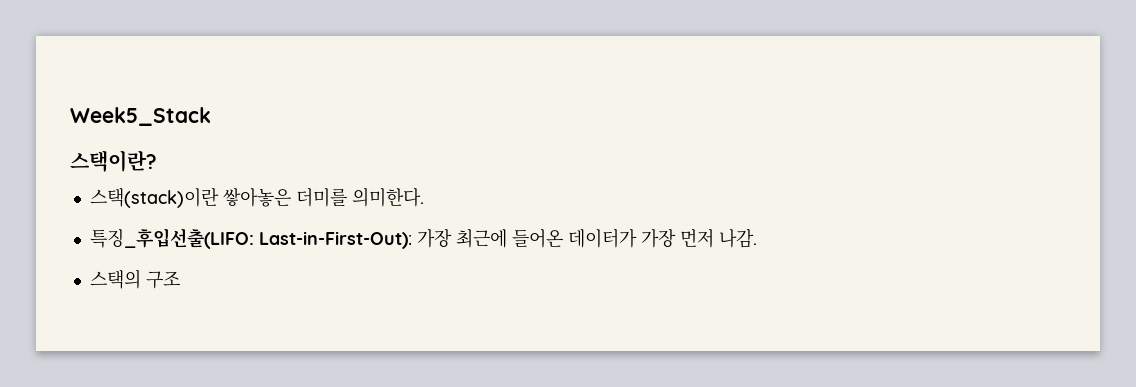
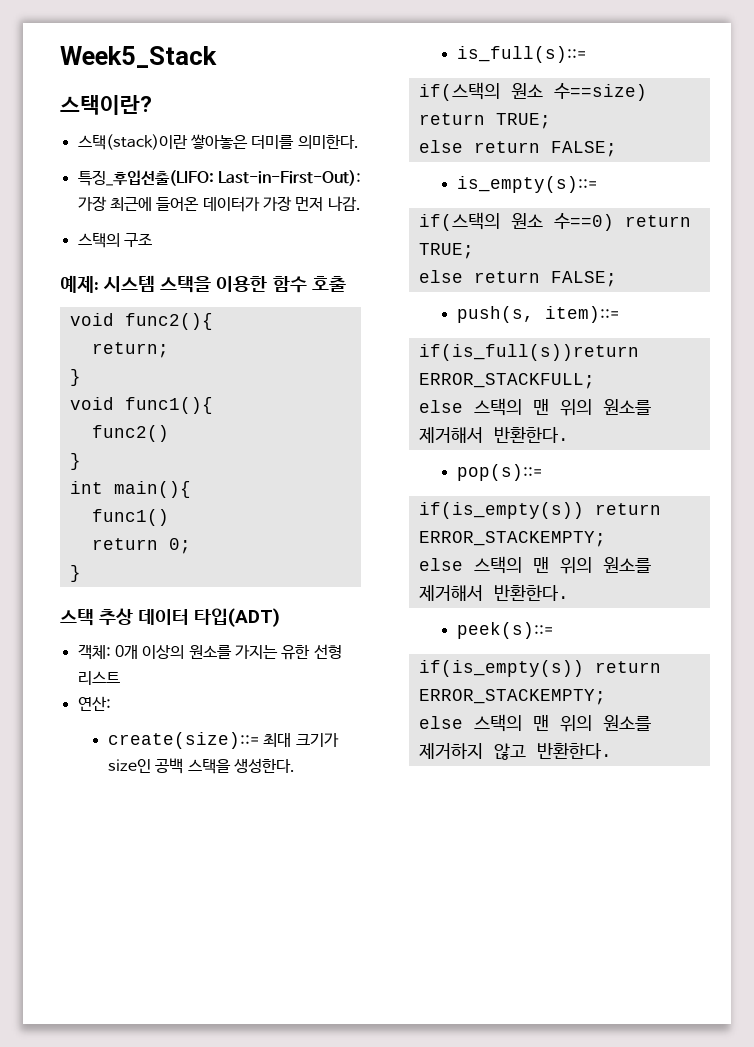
+ 예제: 시스템 스택을 이용한 함수 호출
+ void func2(){
+ return;
+ }
+ void func1(){
+ func2()
+ }
+ int main(){
+ func1()
+ return 0;
+ }
+ 스택 추상 데이터 타입(ADT)
+ 객체: 0개 이상의 원소를 가지는 유한 선형 리스트
+ 연산:
+ create(size)::= 최대 크기가 size인 공백 스택을 생성한다.
+ is_full(s)::=
+ if(스택의 원소 수==size) return TRUE;
+ else return FALSE;
+ is_empty(s)::=
+ if(스택의 원소 수==0) return TRUE;
+ else return FALSE;
+ push(s, item)::=
+ if(is_full(s))return ERROR_STACKFULL;
+ else 스택의 맨 위의 원소를 제거해서 반환한다.
+ pop(s)::=
+ if(is_empty(s)) return ERROR_STACKEMPTY;
+ else 스택의 맨 위의 원소를 제거해서 반환한다.
+ peek(s)::=
+ if(is_empty(s)) return ERROR_STACKEMPTY;
+ else 스택의 맨 위의 원소를 제거하지 않고 반환한다.

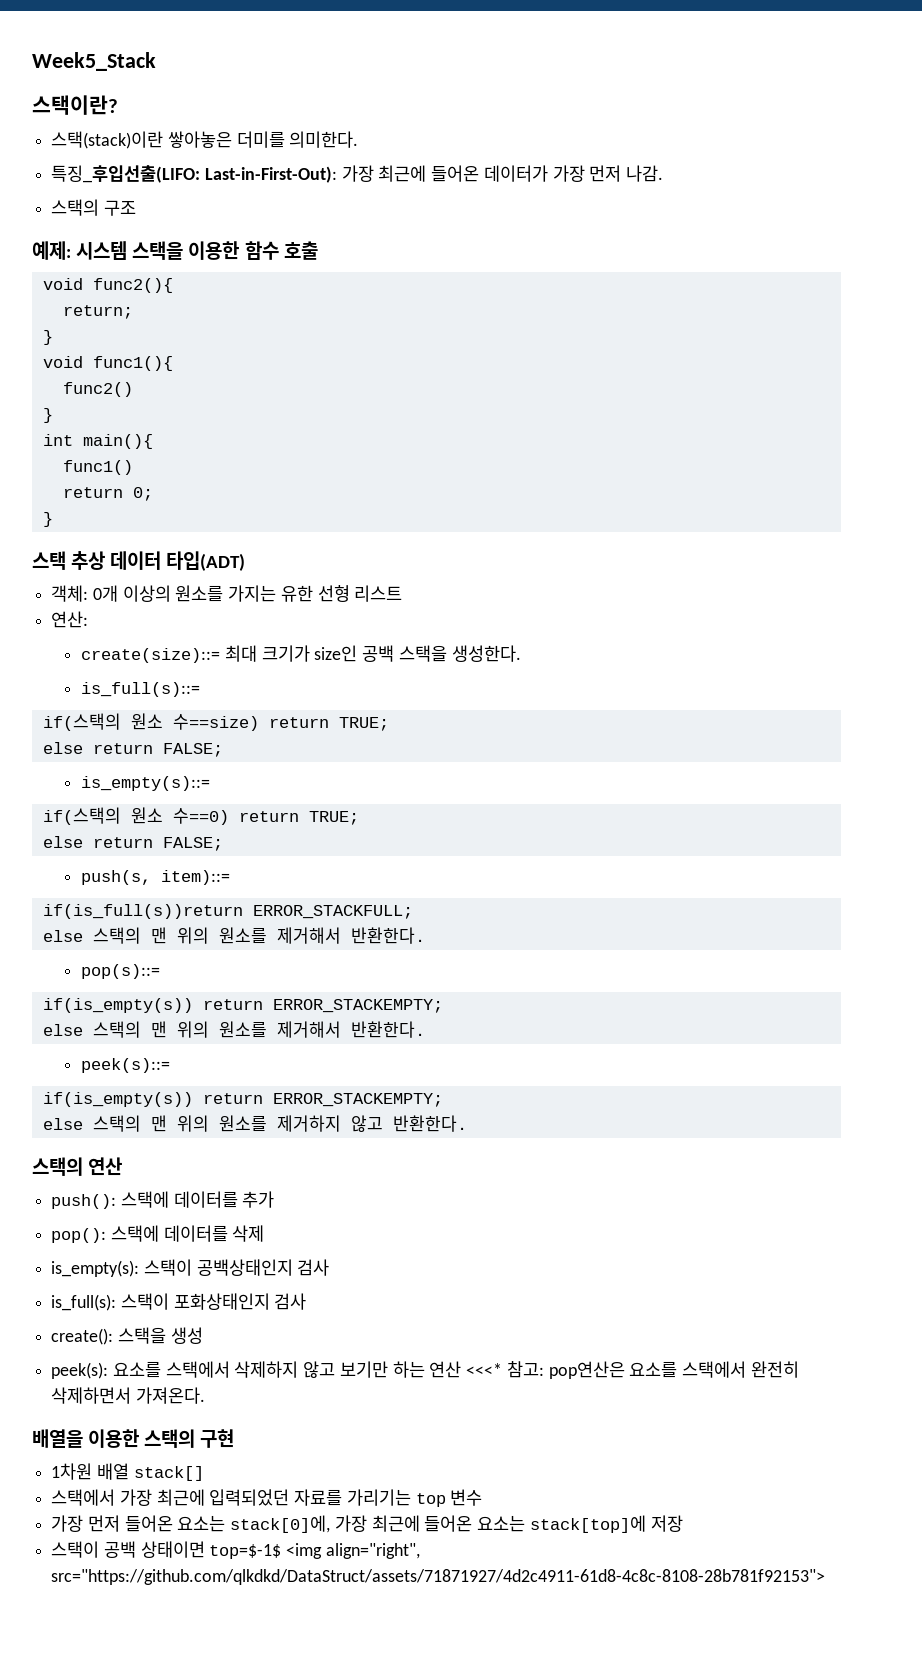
+ 스택의 연산
+ push(): 스택에 데이터를 추가
+ pop(): 스택에 데이터를 삭제
+ is_empty(s): 스택이 공백상태인지 검사
+ is_full(s): 스택이 포화상태인지 검사
+ create(): 스택을 생성
+ peek(s): 요소를 스택에서 삭제하지 않고 보기만 하는 연산 <<<* 참고: pop연산은 요소를 스택에서 완전히 삭제하면서 가져온다.
+ 배열을 이용한 스택의 구현
+ 1차원 배열 stack[]
+ 스택에서 가장 최근에 입력되었던 자료를 가리기는 top 변수
+ 가장 먼저 들어온 요소는 stack[0]에, 가장 최근에 들어온 요소는 stack[top]에 저장
+ 스택이 공백 상태이면 top=$-1$ <img align="right", src="https://github.com/qlkdkd/DataStruct/assets/71871927/4d2c4911-61d8-4c8c-8108-28b781f92153">

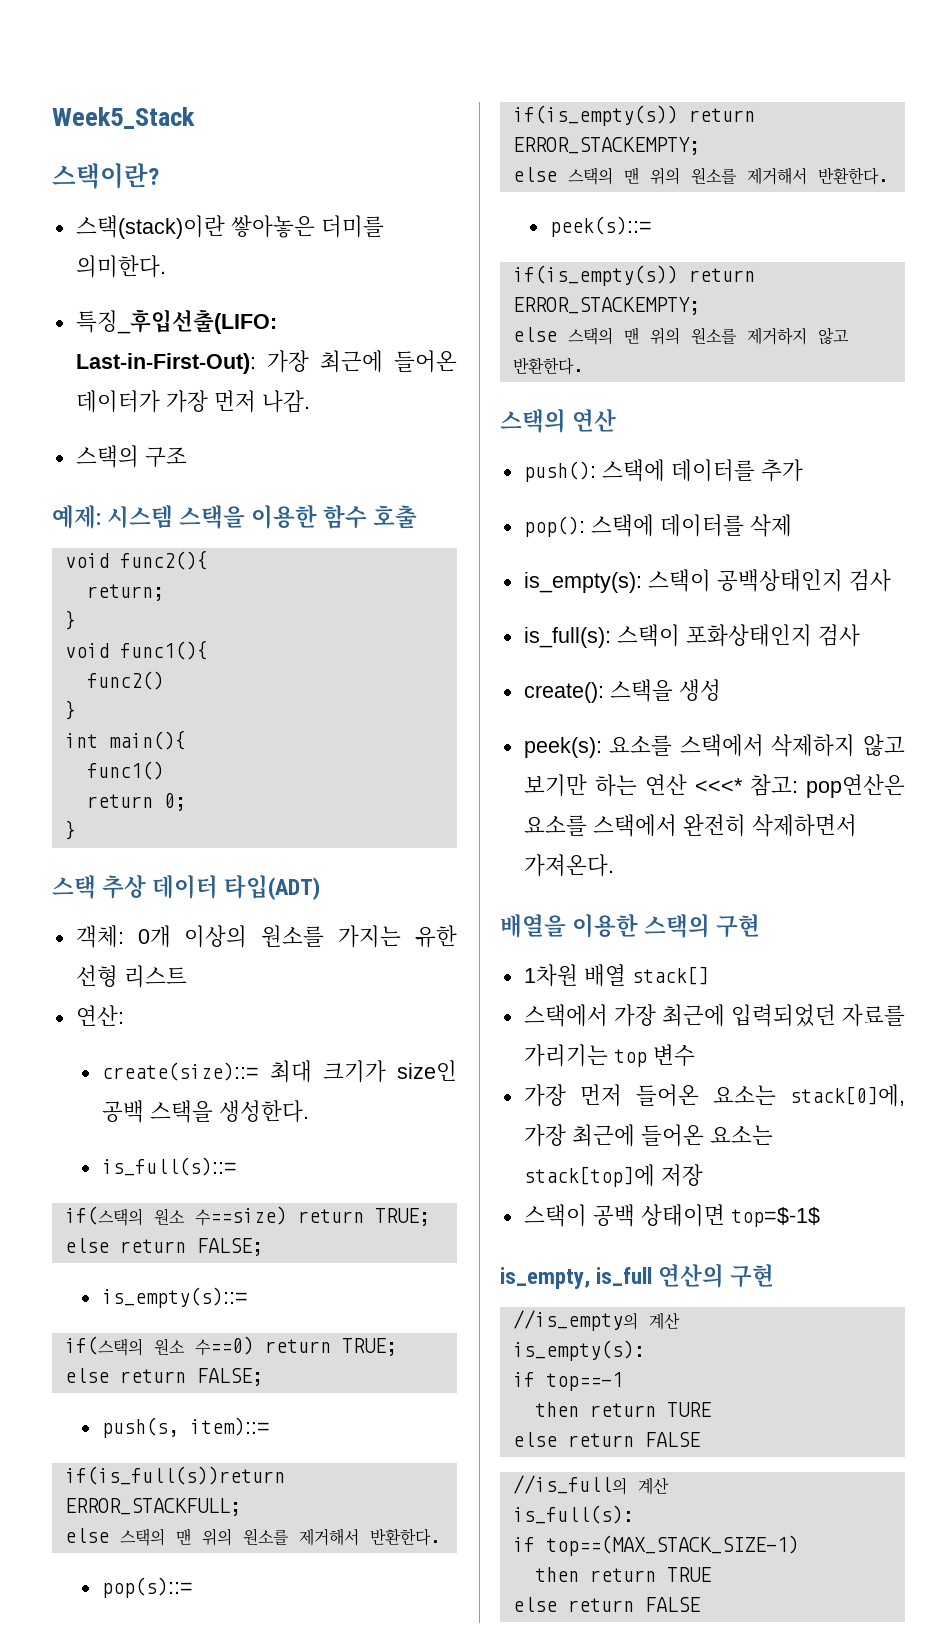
- 스택이 공백 상태이면 top=$-1$ <img align="right", src="https://github.com/qlkdkd/DataStruct/assets/71871927/4d2c4911-61d8-4c8c-8108-28b781f92153">
+ 스택이 공백 상태이면 top=$-1$
+ is_empty, is_full 연산의 구현
+ //is_empty의 계산
+ is_empty(s):
+ if top==-1
+ then return TURE
+ else return FALSE
+ //is_full의 계산
+ is_full(s):
+ if top==(MAX_STACK_SIZE-1)
+ then return TRUE
+ else return FALSE

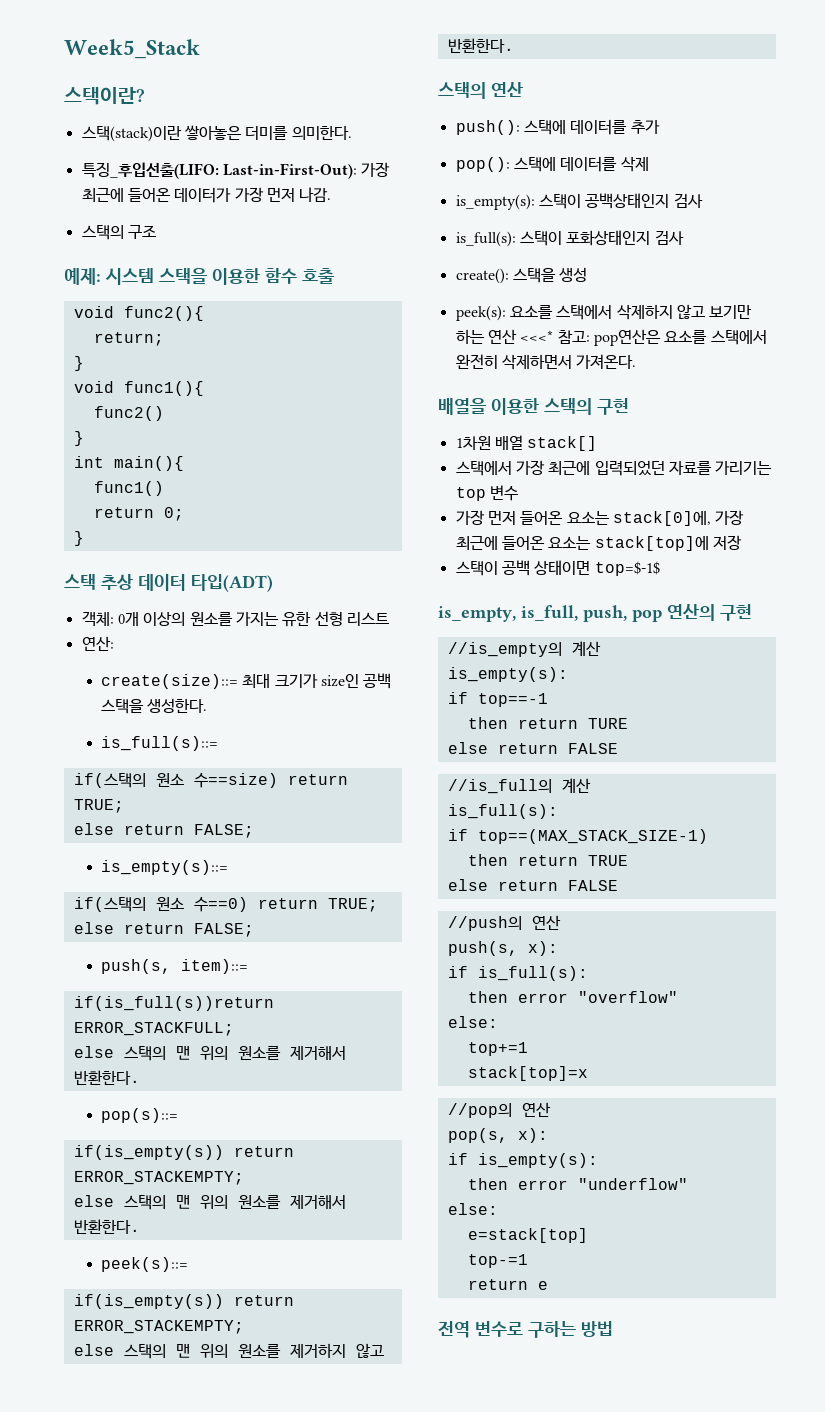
- is_empty, is_full 연산의 구현
+ is_empty, is_full, push, pop 연산의 구현
+ //push의 연산
+ push(s, x):
+ if is_full(s):
+ then error "overflow"
+ else:
+ top+=1
+ stack[top]=x
+ //pop의 연산
+ pop(s, x):
+ if is_empty(s):
+ then error "underflow"
+ else:
+ e=stack[top]
+ top-=1
+ return e
+ 전역 변수로 구하는 방법

